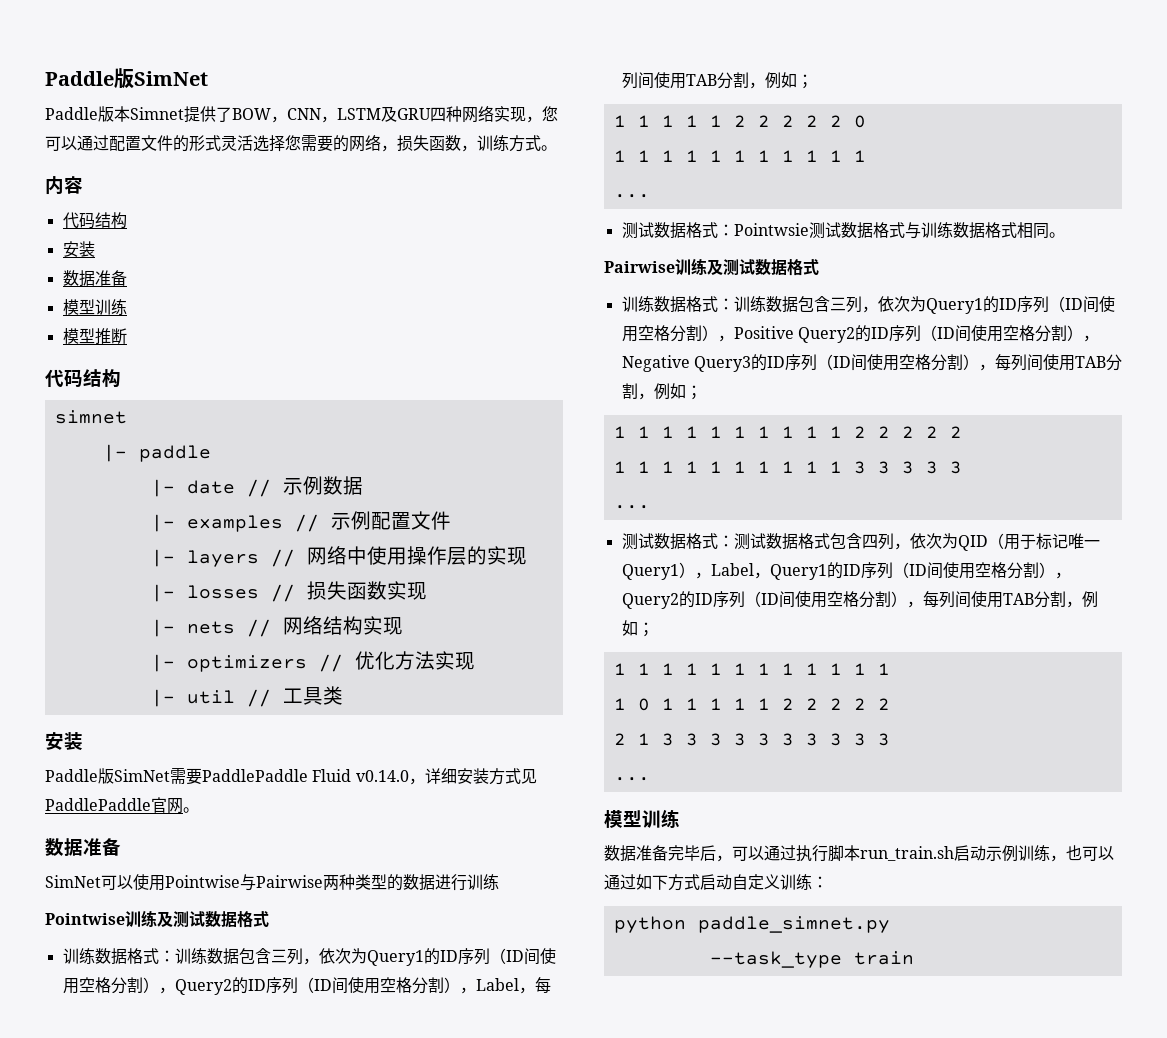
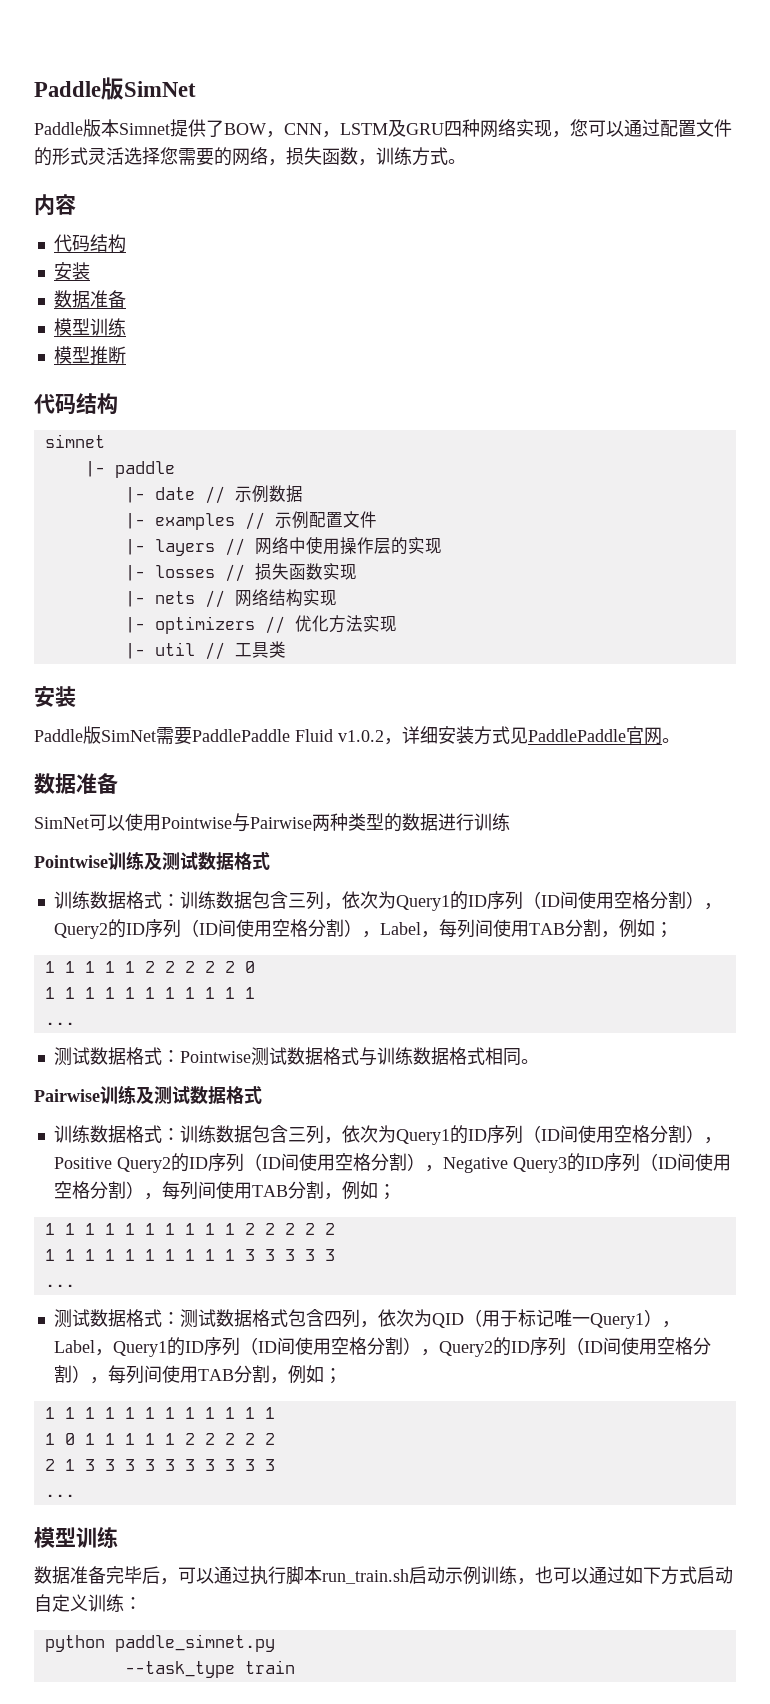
- Paddle版SimNet需要PaddlePaddle Fluid v0.14.0，详细安装方式见PaddlePaddle官网。
+ Paddle版SimNet需要PaddlePaddle Fluid v1.0.2，详细安装方式见PaddlePaddle官网。
- 测试数据格式：Pointwsie测试数据格式与训练数据格式相同。
+ 测试数据格式：Pointwise测试数据格式与训练数据格式相同。

